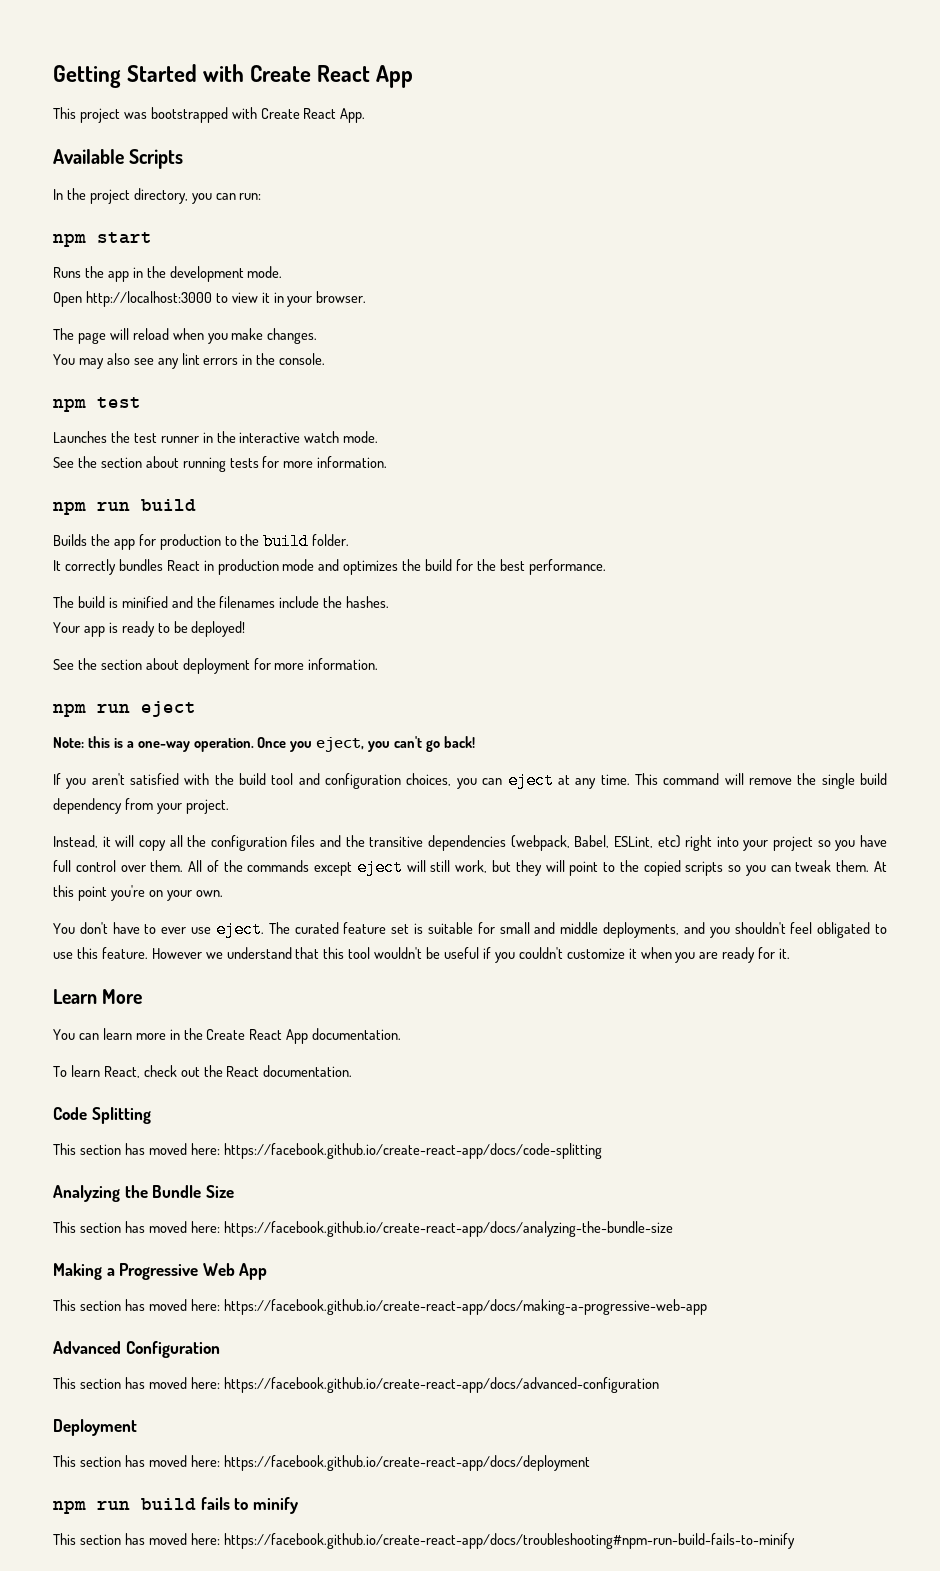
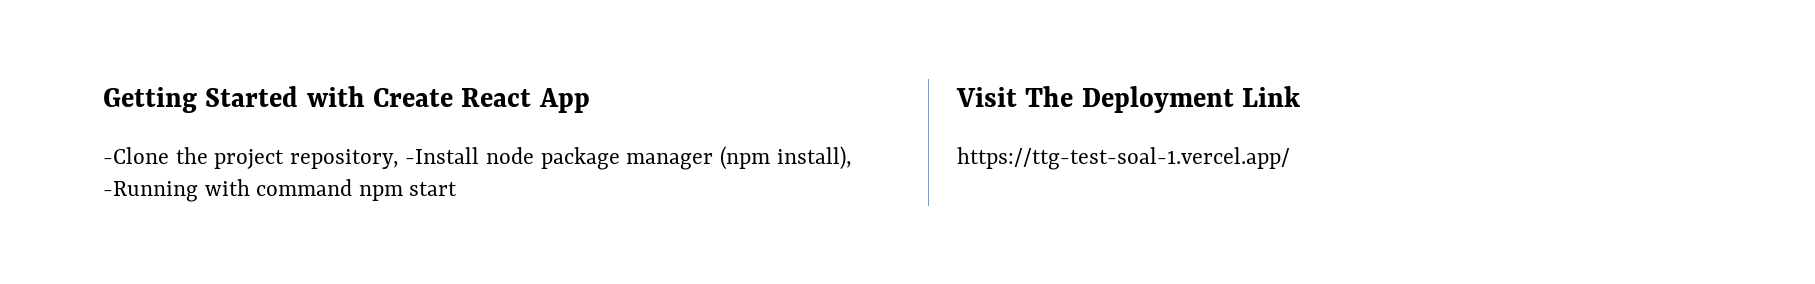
- This project was bootstrapped with Create React App.
- Available Scripts
- In the project directory, you can run:
- npm start
- Runs the app in the development mode.
- Open http://localhost:3000 to view it in your browser.
- The page will reload when you make changes.
- You may also see any lint errors in the console.
- npm test
- Launches the test runner in the interactive watch mode.
- See the section about running tests for more information.
- npm run build
- Builds the app for production to the build folder.
- It correctly bundles React in production mode and optimizes the build for the best performance.
- The build is minified and the filenames include the hashes.
- Your app is ready to be deployed!
- See the section about deployment for more information.
- npm run eject
- Note: this is a one-way operation. Once you eject, you can't go back!
- If you aren't satisfied with the build tool and configuration choices, you can eject at any time. This command will remove the single build dependency from your project.
- Instead, it will copy all the configuration files and the transitive dependencies (webpack, Babel, ESLint, etc) right into your project so you have full control over them. All of the commands except eject will still work, but they will point to the copied scripts so you can tweak them. At this point you're on your own.
- You don't have to ever use eject. The curated feature set is suitable for small and middle deployments, and you shouldn't feel obligated to use this feature. However we understand that this tool wouldn't be useful if you couldn't customize it when you are ready for it.
- Learn More
- You can learn more in the Create React App documentation.
- To learn React, check out the React documentation.
- Code Splitting
- This section has moved here: https://facebook.github.io/create-react-app/docs/code-splitting
- Analyzing the Bundle Size
- This section has moved here: https://facebook.github.io/create-react-app/docs/analyzing-the-bundle-size
- Making a Progressive Web App
- This section has moved here: https://facebook.github.io/create-react-app/docs/making-a-progressive-web-app
- Advanced Configuration
- This section has moved here: https://facebook.github.io/create-react-app/docs/advanced-configuration
- Deployment
- This section has moved here: https://facebook.github.io/create-react-app/docs/deployment
- npm run build fails to minify
- This section has moved here: https://facebook.github.io/create-react-app/docs/troubleshooting#npm-run-build-fails-to-minify
+ -Clone the project repository, -Install node package manager (npm install), -Running with command npm start
+ Visit The Deployment Link
+ https://ttg-test-soal-1.vercel.app/

